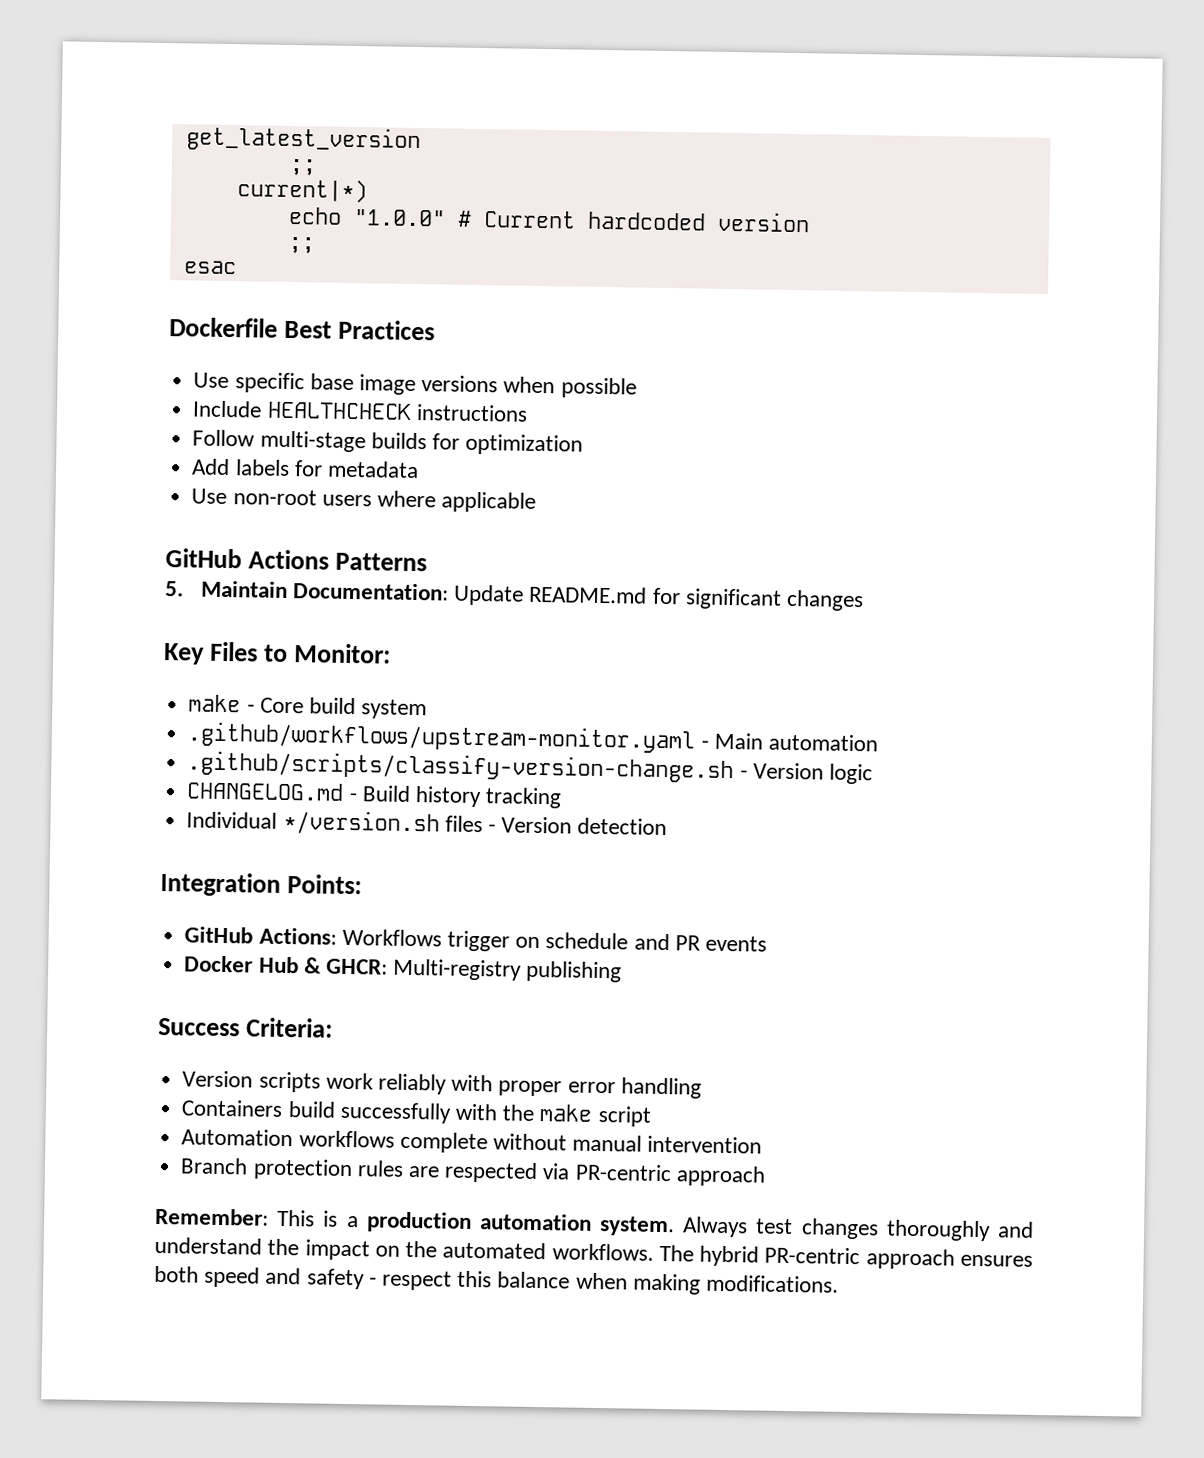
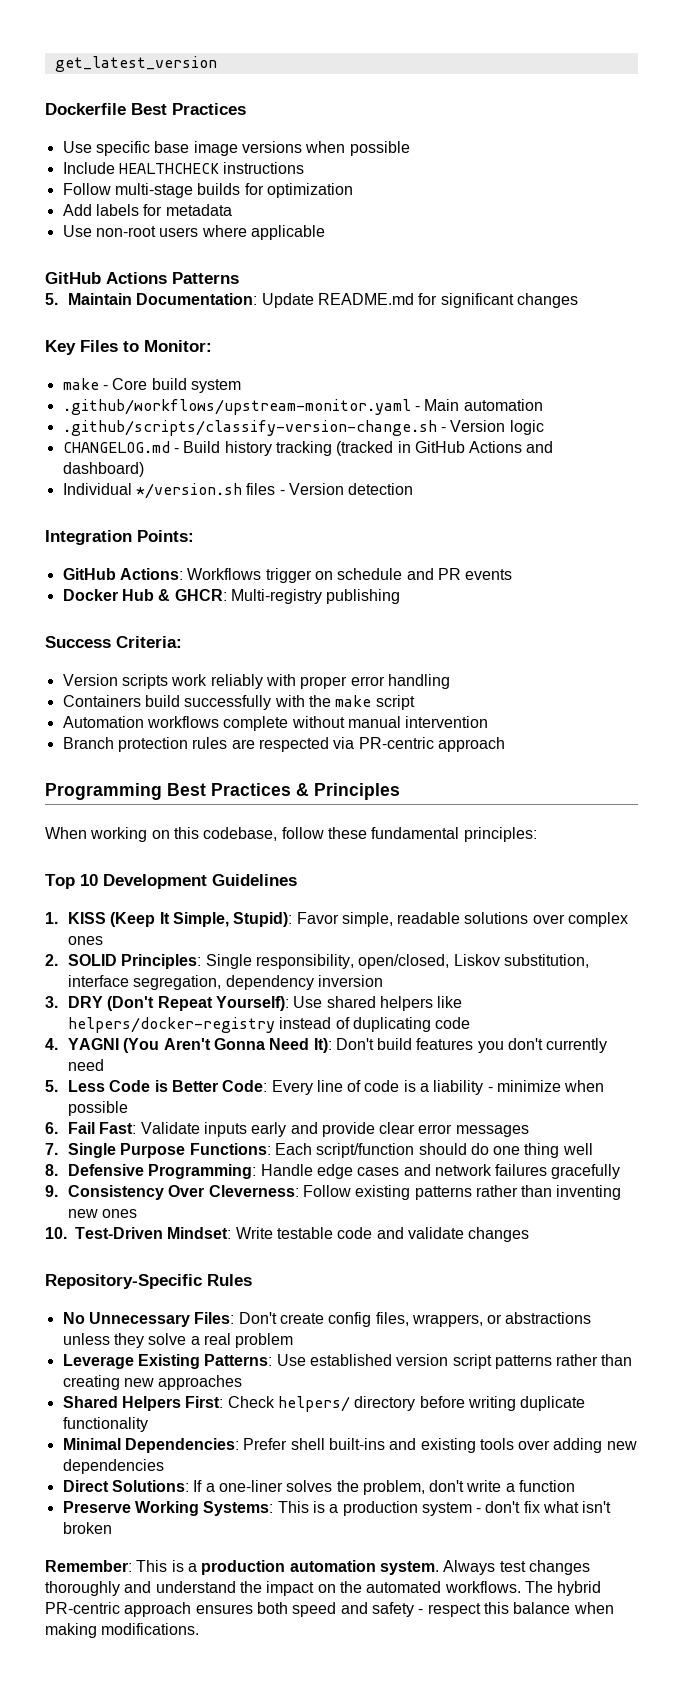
  get_latest_version
- ;;
- current|*)
- echo "1.0.0" # Current hardcoded version
- ;;
- esac
- CHANGELOG.md - Build history tracking
+ CHANGELOG.md - Build history tracking (tracked in GitHub Actions and dashboard)
+ Programming Best Practices & Principles
+ When working on this codebase, follow these fundamental principles:
+ Top 10 Development Guidelines
+ 1. KISS (Keep It Simple, Stupid): Favor simple, readable solutions over complex ones
+ 2. SOLID Principles: Single responsibility, open/closed, Liskov substitution, interface segregation, dependency inversion
+ 3. DRY (Don't Repeat Yourself): Use shared helpers like helpers/docker-registry instead of duplicating code
+ 4. YAGNI (You Aren't Gonna Need It): Don't build features you don't currently need
+ 5. Less Code is Better Code: Every line of code is a liability - minimize when possible
+ 6. Fail Fast: Validate inputs early and provide clear error messages
+ 7. Single Purpose Functions: Each script/function should do one thing well
+ 8. Defensive Programming: Handle edge cases and network failures gracefully
+ 9. Consistency Over Cleverness: Follow existing patterns rather than inventing new ones
+ 10. Test-Driven Mindset: Write testable code and validate changes
+ Repository-Specific Rules
+ No Unnecessary Files: Don't create config files, wrappers, or abstractions unless they solve a real problem
+ Leverage Existing Patterns: Use established version script patterns rather than creating new approaches
+ Shared Helpers First: Check helpers/ directory before writing duplicate functionality
+ Minimal Dependencies: Prefer shell built-ins and existing tools over adding new dependencies
+ Direct Solutions: If a one-liner solves the problem, don't write a function
+ Preserve Working Systems: This is a production system - don't fix what isn't broken

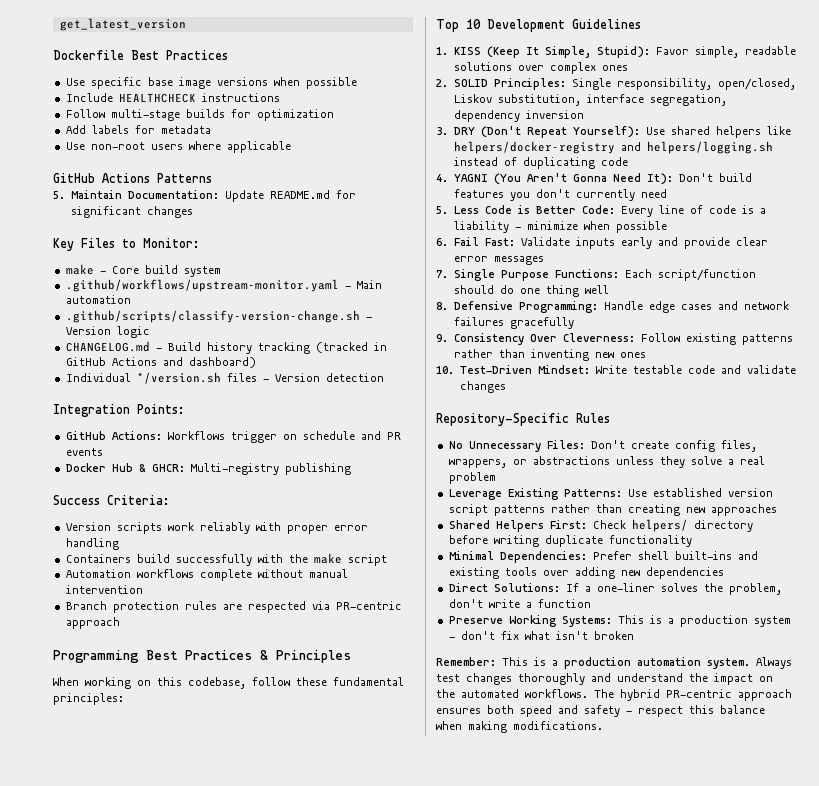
- 3. DRY (Don't Repeat Yourself): Use shared helpers like helpers/docker-registry instead of duplicating code
+ 3. DRY (Don't Repeat Yourself): Use shared helpers like helpers/docker-registry and helpers/logging.sh instead of duplicating code

